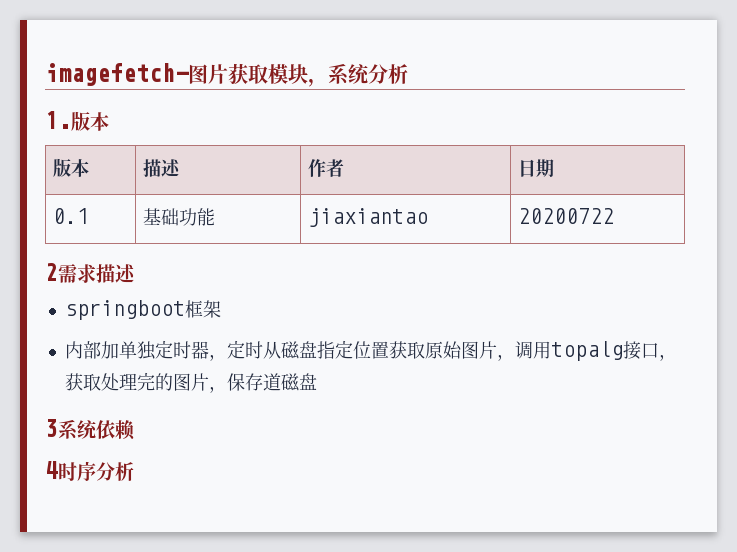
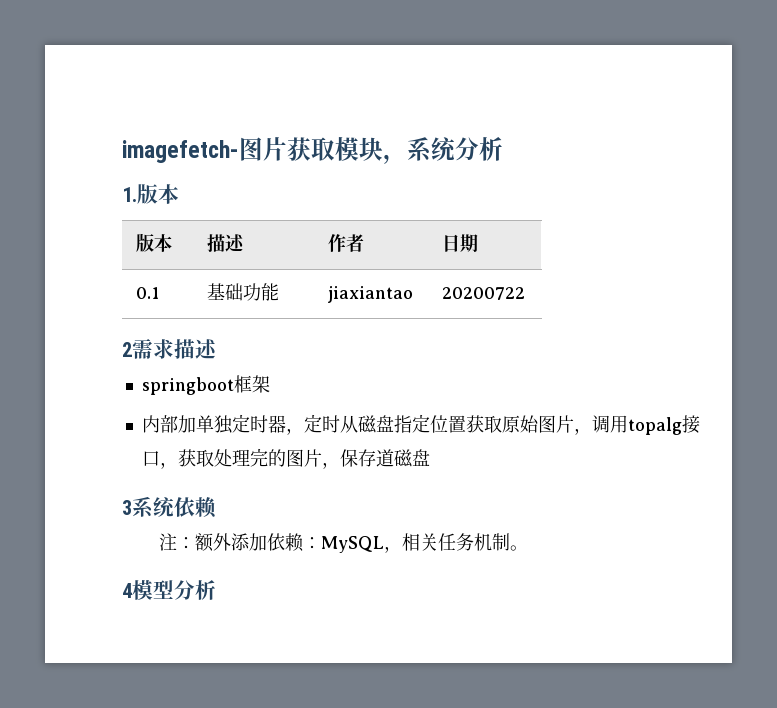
+ 注：额外添加依赖：MySQL，相关任务机制。
- 4时序分析
+ 4模型分析

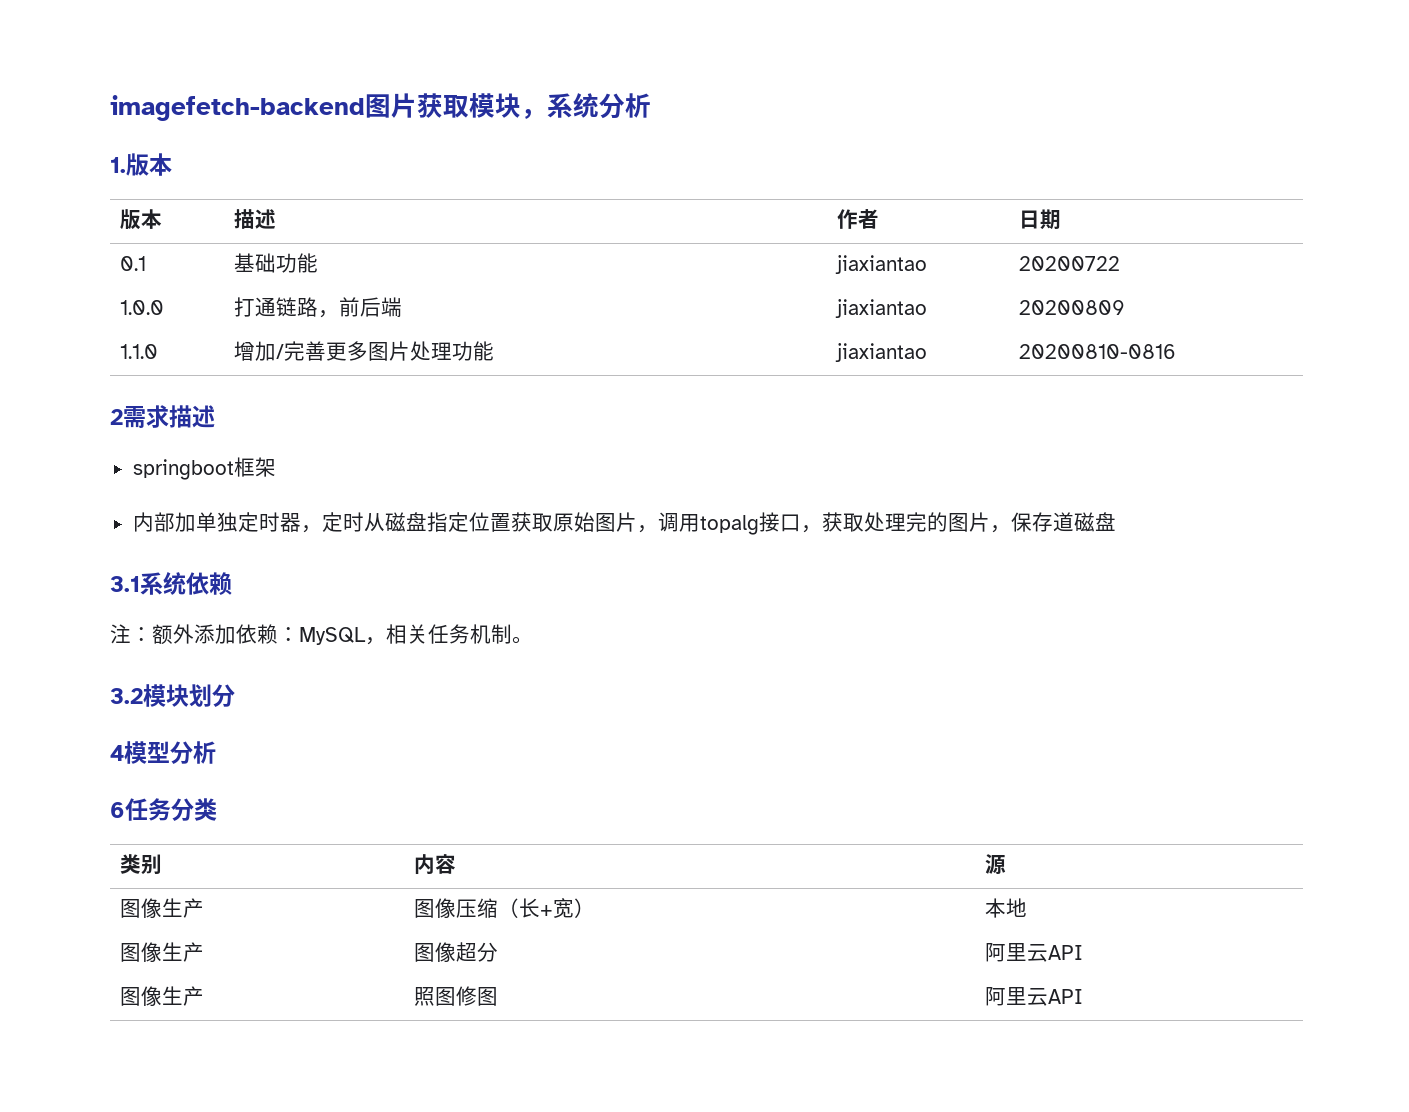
- imagefetch-图片获取模块，系统分析
+ imagefetch-backend图片获取模块，系统分析
+ 1.0.0 | 打通链路，前后端 | jiaxiantao | 20200809
+ 1.1.0 | 增加/完善更多图片处理功能 | jiaxiantao | 20200810-0816
- 3系统依赖
+ 3.1系统依赖
+ 3.2模块划分
+ 6任务分类
+ 类别 | 内容 | 源
+ 图像生产 | 图像压缩（长+宽） | 本地
+ 图像生产 | 图像超分 | 阿里云API
+ 图像生产 | 照图修图 | 阿里云API

